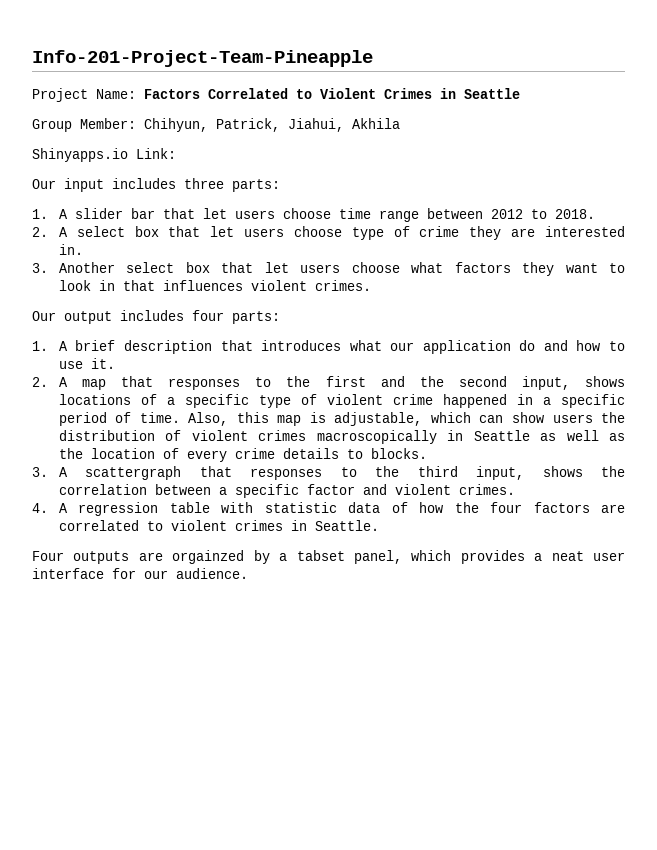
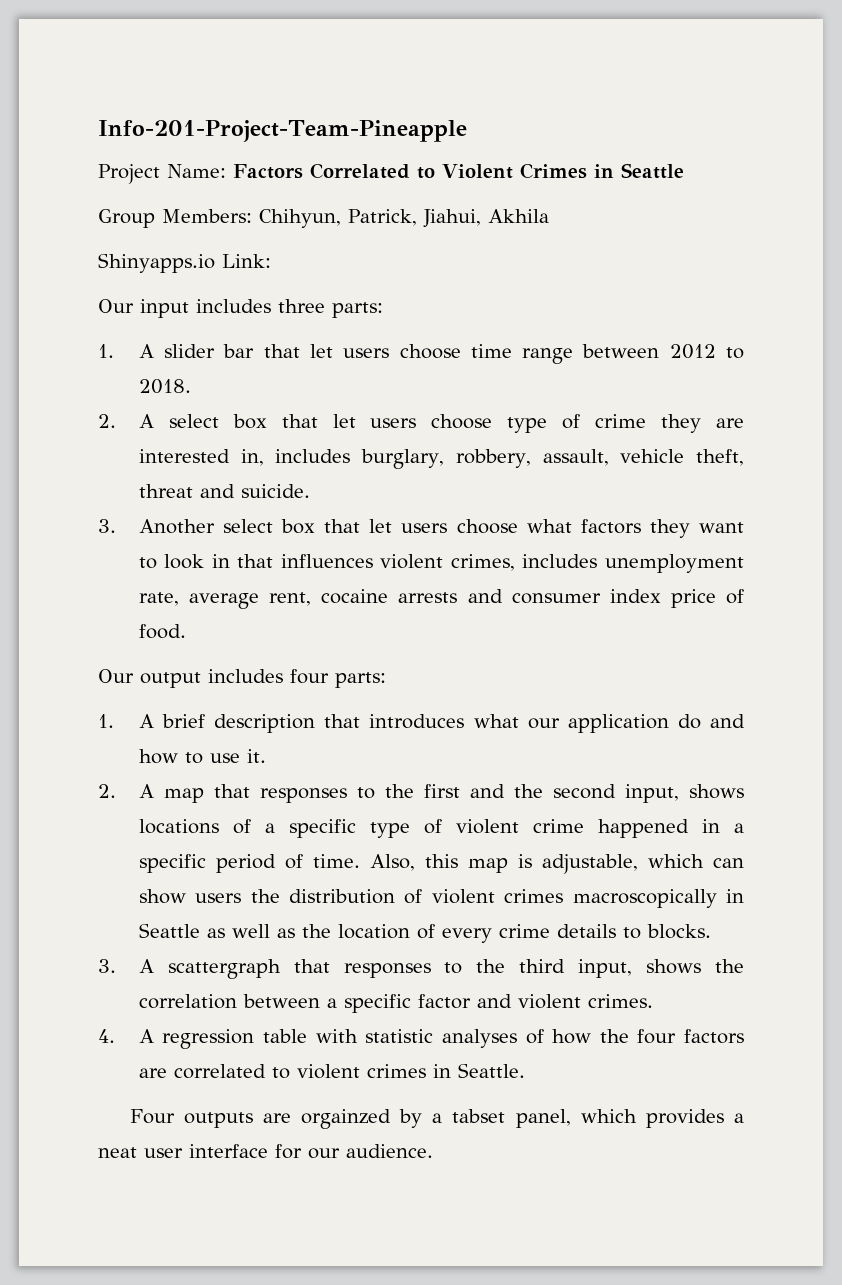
- Group Member: Chihyun, Patrick, Jiahui, Akhila
+ Group Members: Chihyun, Patrick, Jiahui, Akhila
- 2. A select box that let users choose type of crime they are interested in.
+ 2. A select box that let users choose type of crime they are interested in, includes burglary, robbery, assault, vehicle theft, threat and suicide.
- 3. Another select box that let users choose what factors they want to look in that influences violent crimes.
+ 3. Another select box that let users choose what factors they want to look in that influences violent crimes, includes unemployment rate, average rent, cocaine arrests and consumer index price of food.
- 4. A regression table with statistic data of how the four factors are correlated to violent crimes in Seattle.
+ 4. A regression table with statistic analyses of how the four factors are correlated to violent crimes in Seattle.

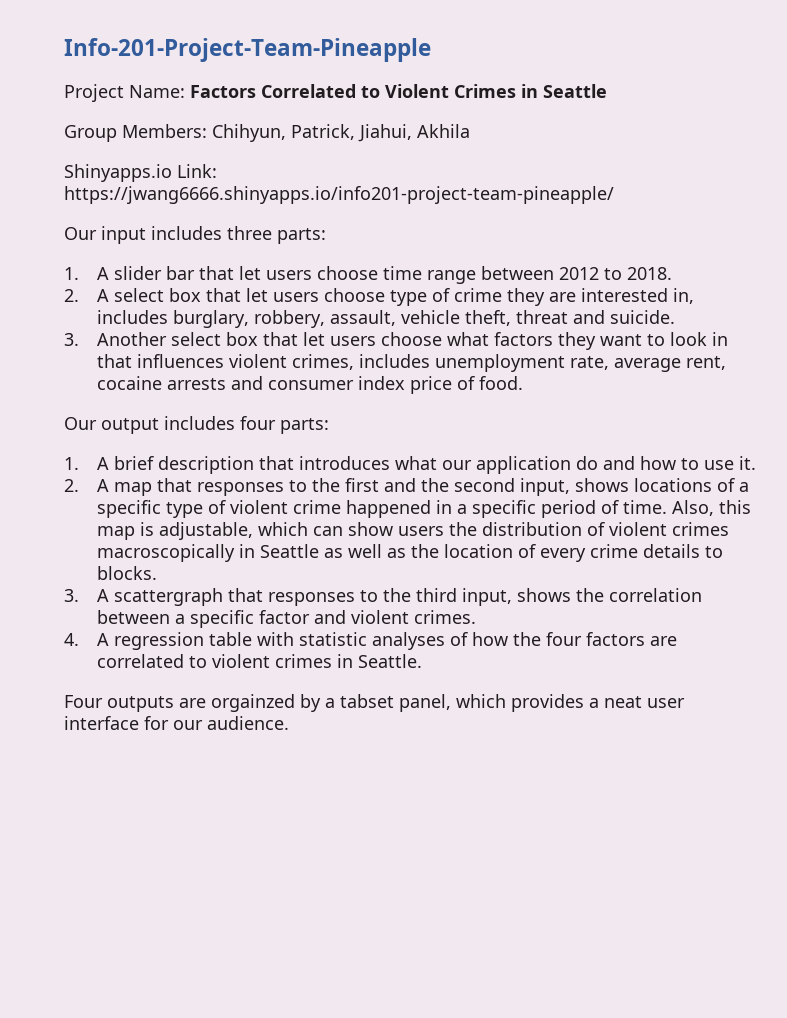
- Shinyapps.io Link:
+ Shinyapps.io Link: https://jwang6666.shinyapps.io/info201-project-team-pineapple/

